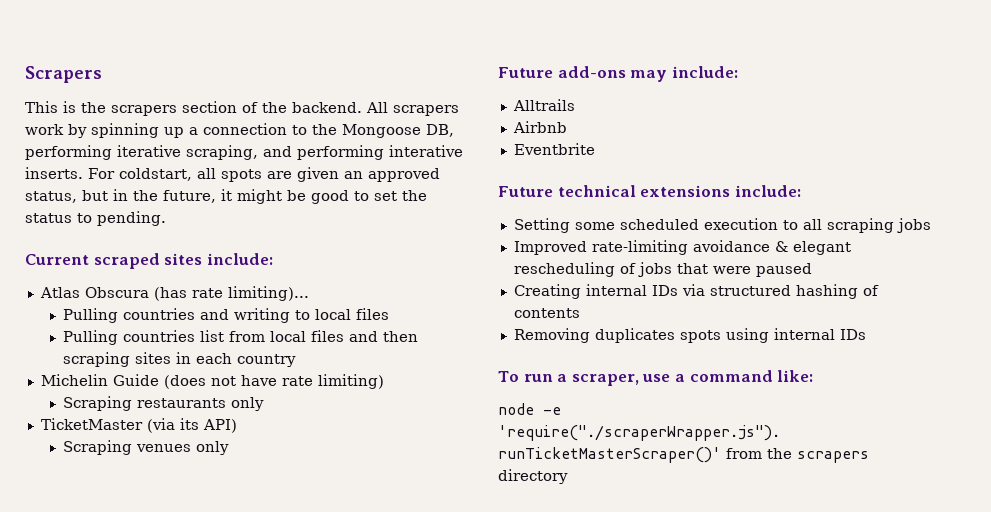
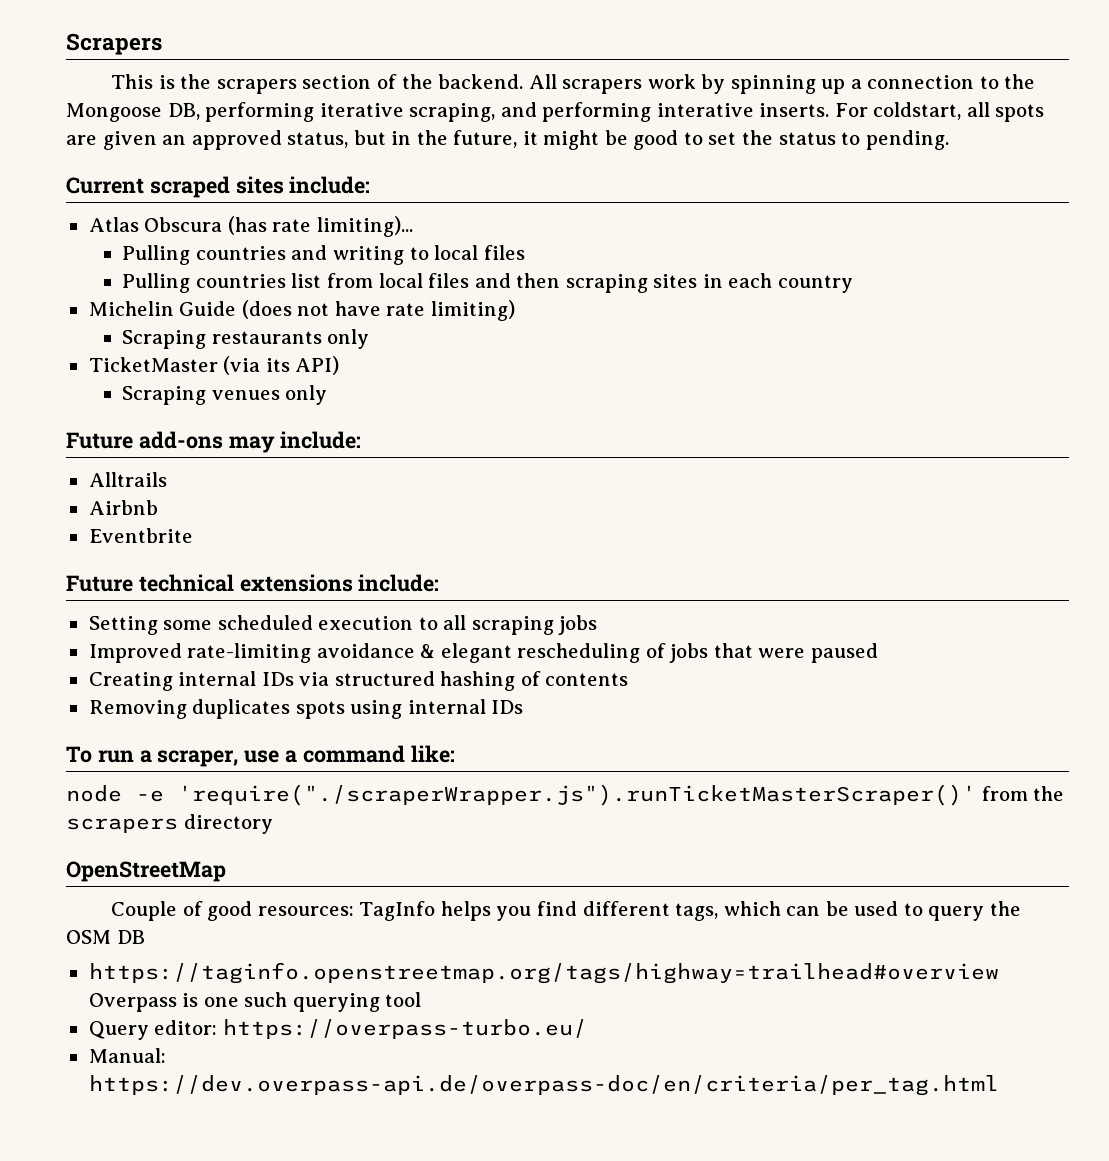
+ OpenStreetMap
+ Couple of good resources: TagInfo helps you find different tags, which can be used to query the OSM DB
+ https://taginfo.openstreetmap.org/tags/highway=trailhead#overview Overpass is one such querying tool
+ Query editor: https://overpass-turbo.eu/
+ Manual: https://dev.overpass-api.de/overpass-doc/en/criteria/per_tag.html

